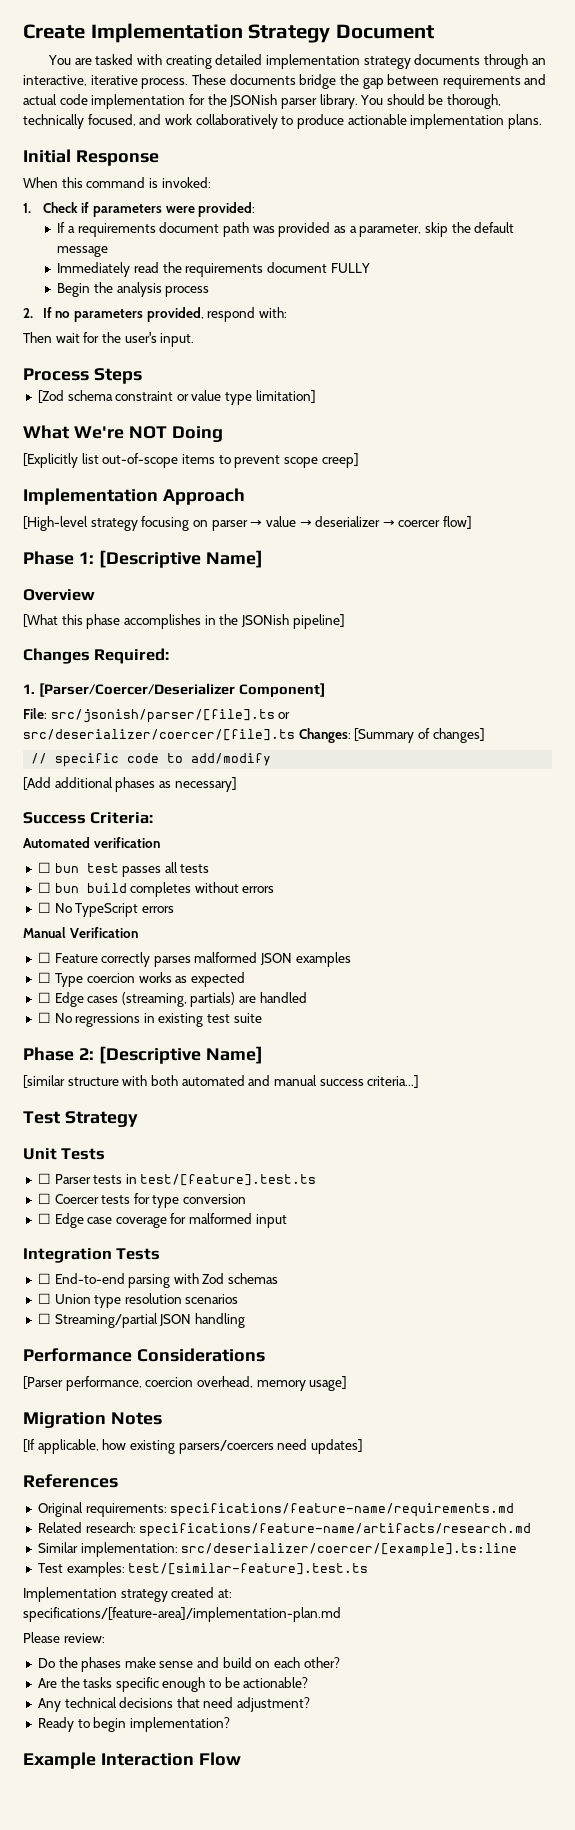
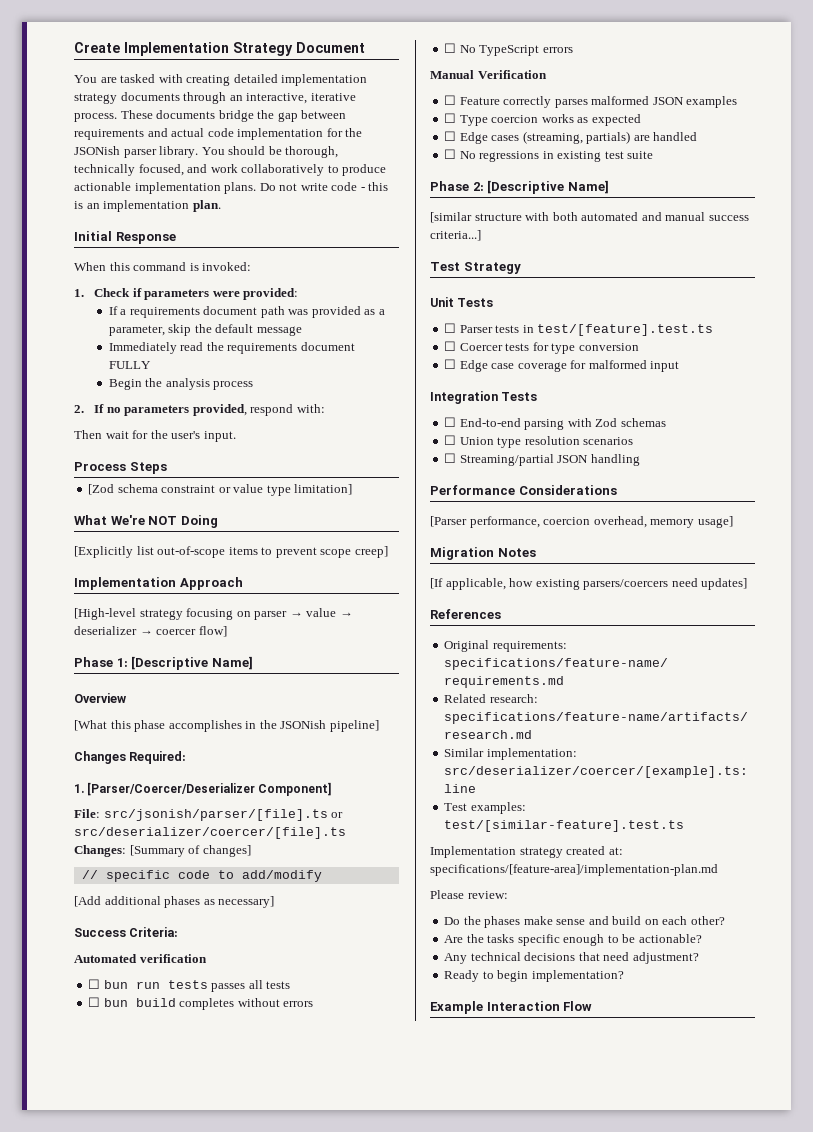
+ Do not write code - this is an implementation plan.
- ☐ bun test passes all tests
+ ☐ bun run tests passes all tests

